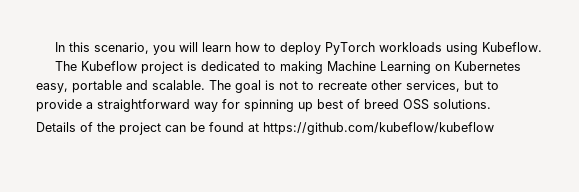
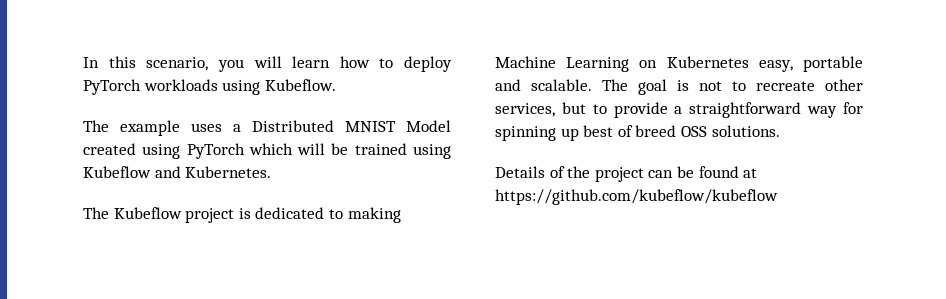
+ The example uses a Distributed MNIST Model created using PyTorch which will be trained using Kubeflow and Kubernetes.

